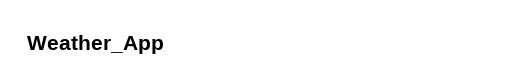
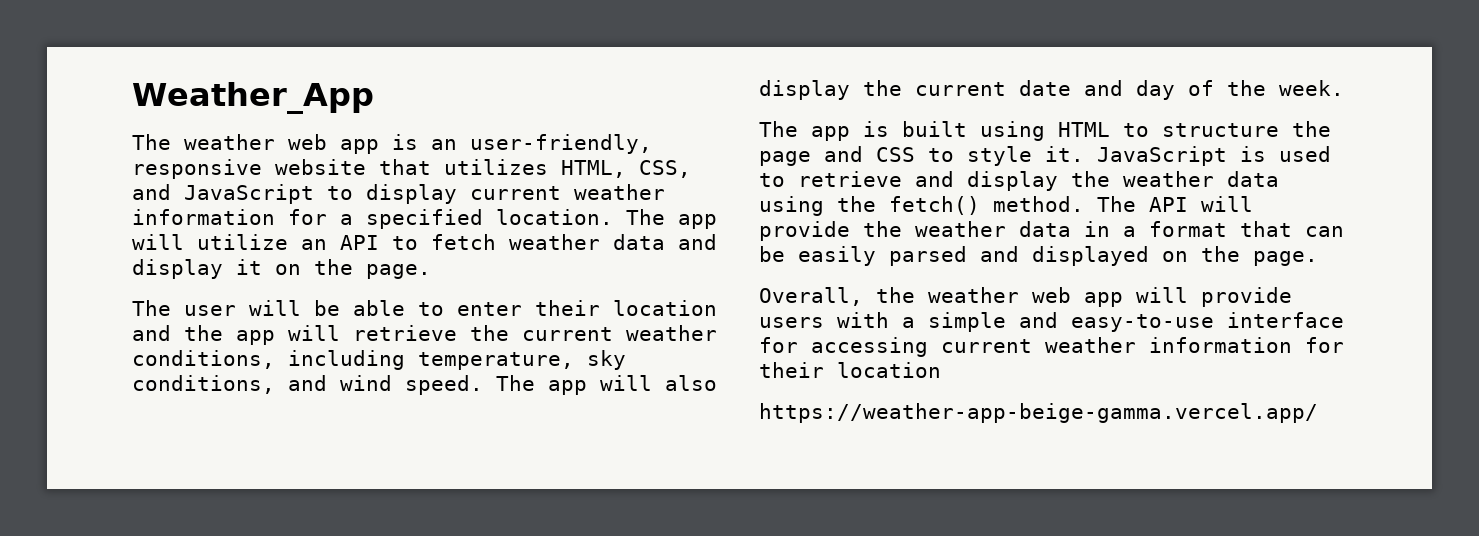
+ The weather web app is an user-friendly, responsive website that utilizes HTML, CSS, and JavaScript to display current weather information for a specified location. The app will utilize an API to fetch weather data and display it on the page.
+ The user will be able to enter their location and the app will retrieve the current weather conditions, including temperature, sky conditions, and wind speed. The app will also display the current date and day of the week.
+ The app is built using HTML to structure the page and CSS to style it. JavaScript is used to retrieve and display the weather data using the fetch() method. The API will provide the weather data in a format that can be easily parsed and displayed on the page.
+ Overall, the weather web app will provide users with a simple and easy-to-use interface for accessing current weather information for their location
+ https://weather-app-beige-gamma.vercel.app/

